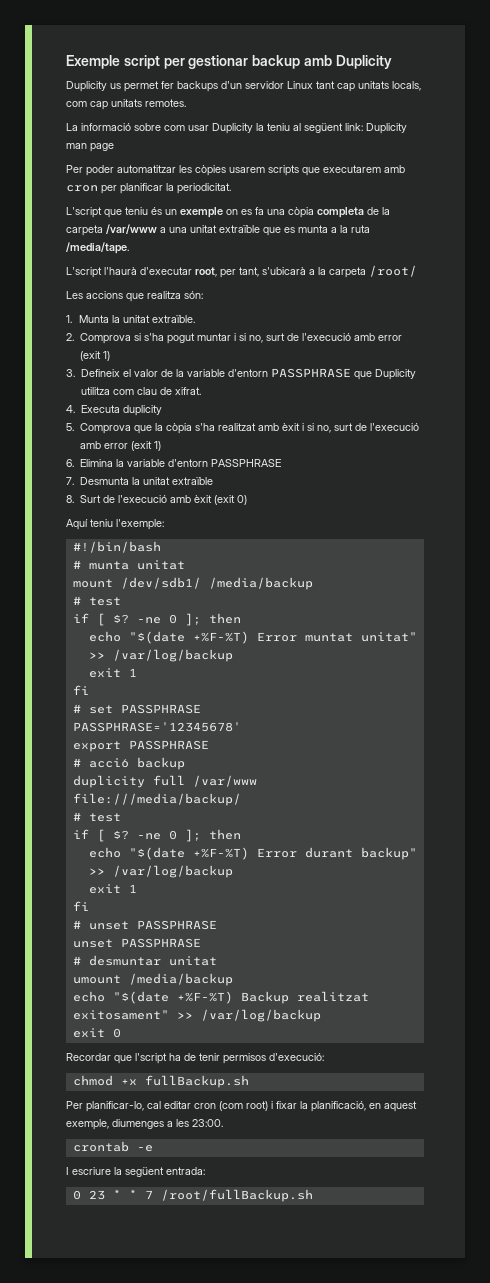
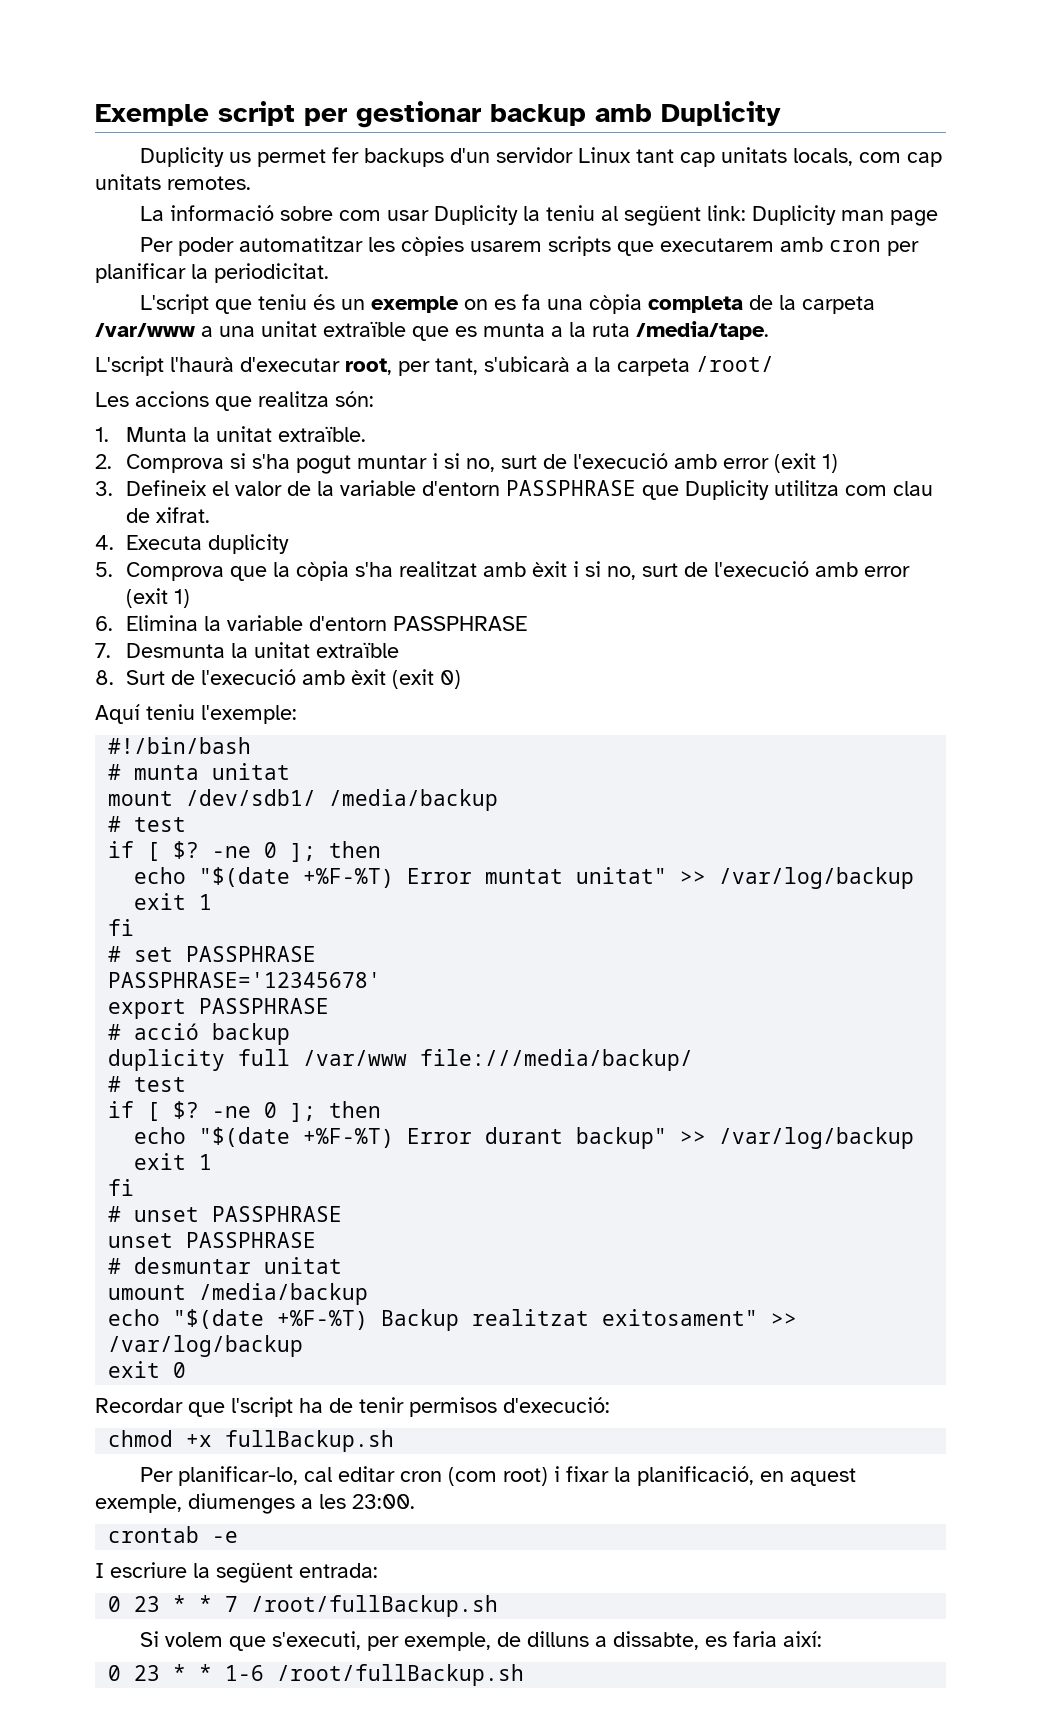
+ Si volem que s'executi, per exemple, de dilluns a dissabte, es faria així:
+ 0 23 * * 1-6 /root/fullBackup.sh

